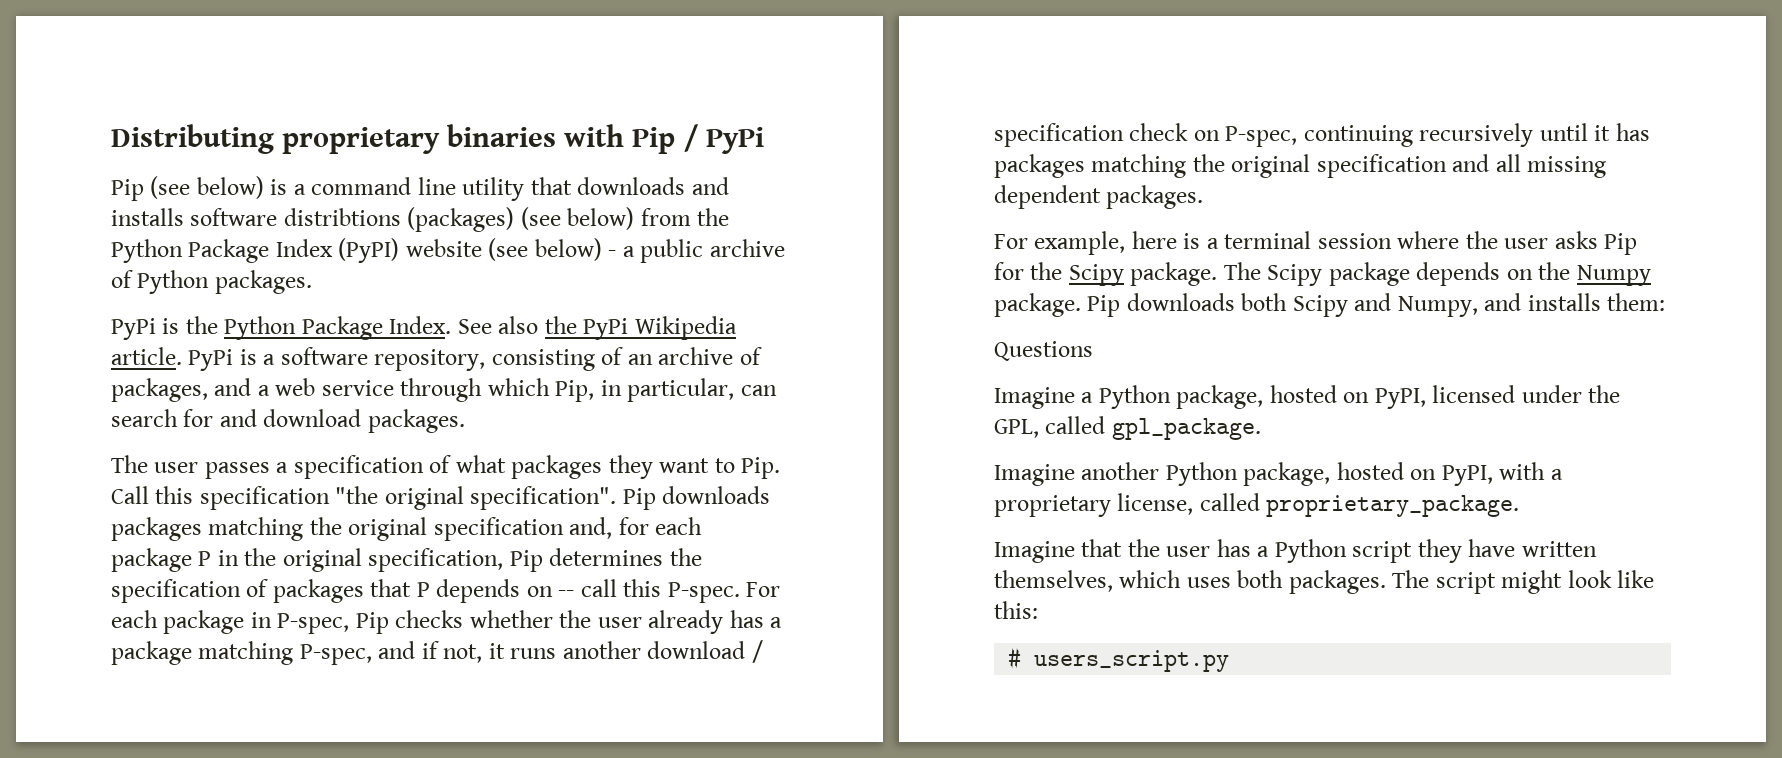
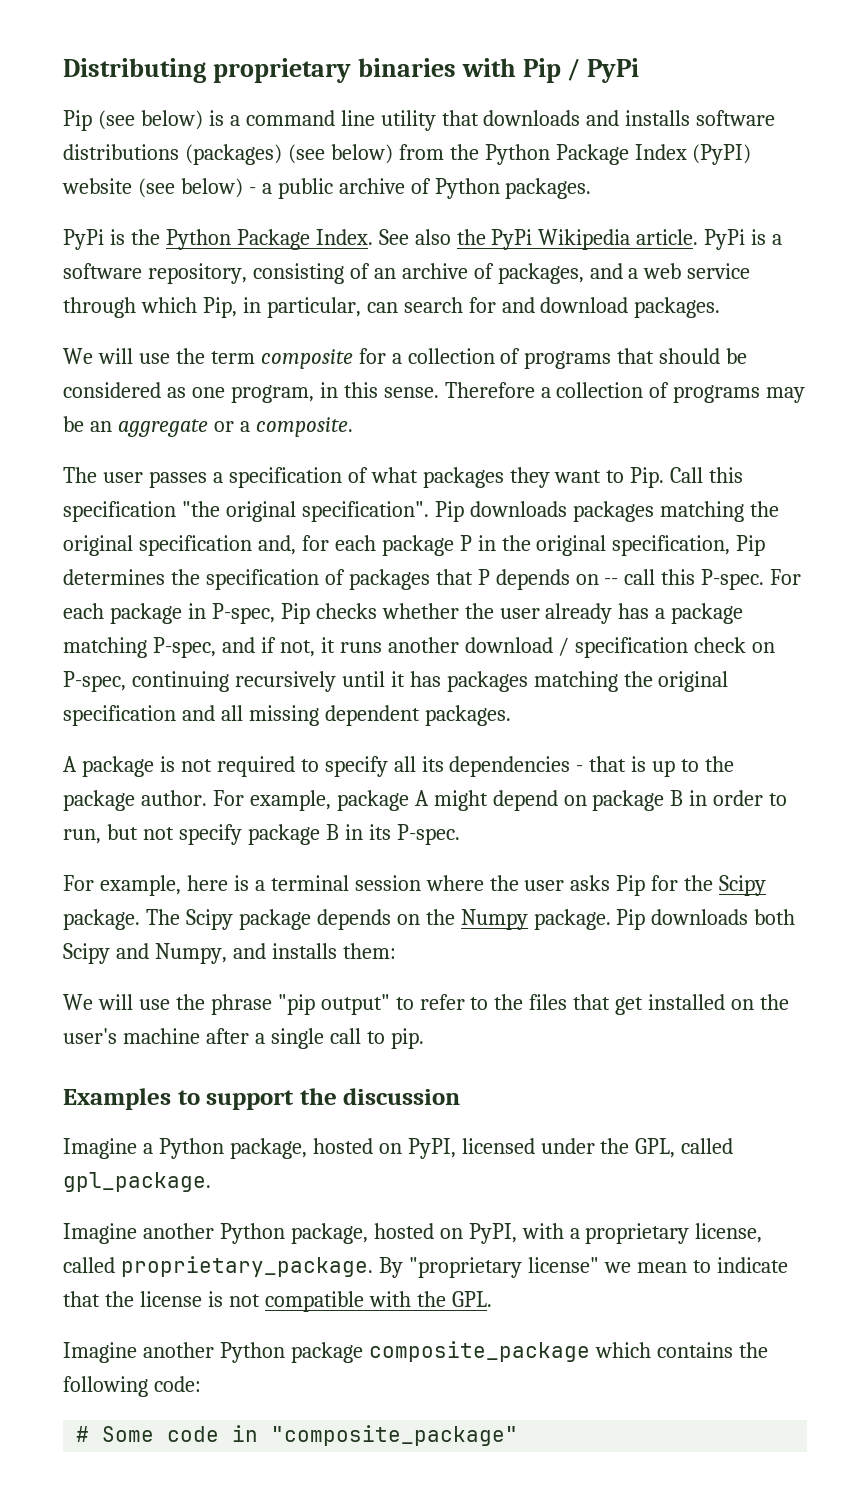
- Pip (see below) is a command line utility that downloads and installs software distribtions (packages) (see below) from the Python Package Index (PyPI) website (see below) - a public archive of Python packages.
+ Pip (see below) is a command line utility that downloads and installs software distributions (packages) (see below) from the Python Package Index (PyPI) website (see below) - a public archive of Python packages.
+ We will use the term composite for a collection of programs that should be considered as one program, in this sense. Therefore a collection of programs may be an aggregate or a composite.
+ A package is not required to specify all its dependencies - that is up to the package author. For example, package A might depend on package B in order to run, but not specify package B in its P-spec.
- Questions
+ We will use the phrase "pip output" to refer to the files that get installed on the user's machine after a single call to pip.
+ Examples to support the discussion
- Imagine another Python package, hosted on PyPI, with a proprietary license, called proprietary_package.
- Imagine that the user has a Python script they have written themselves, which uses both packages. The script might look like this:
- # users_script.py
+ Imagine another Python package, hosted on PyPI, with a proprietary license, called proprietary_package. By "proprietary license" we mean to indicate that the license is not compatible with the GPL.
+ Imagine another Python package composite_package which contains the following code:
+ # Some code in "composite_package"

